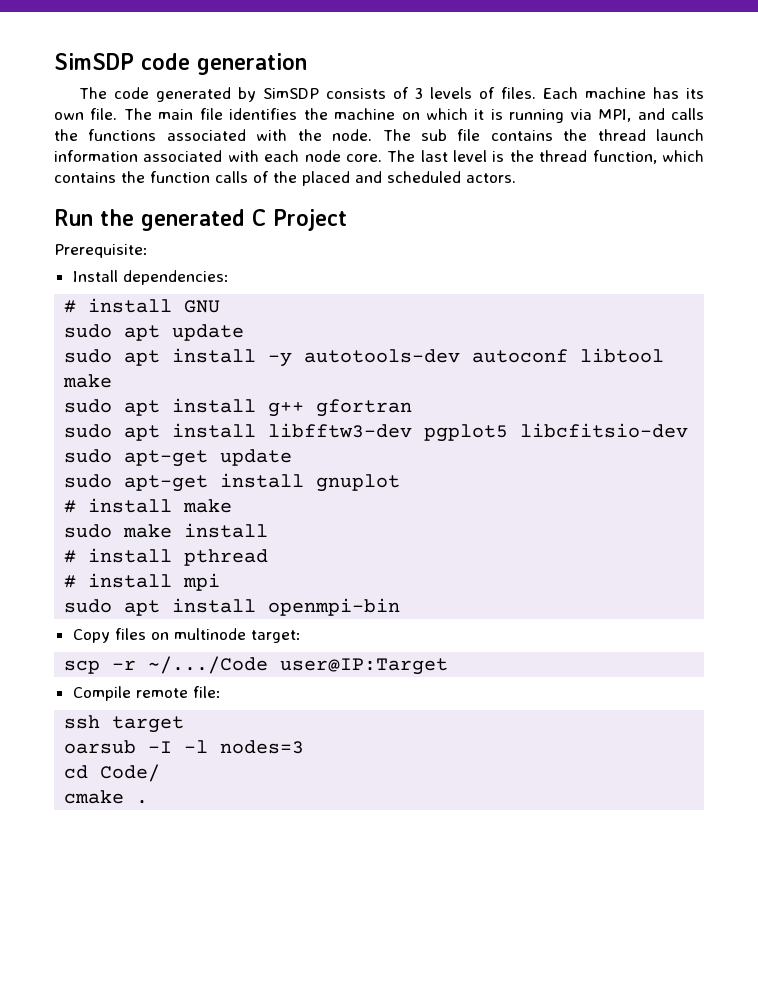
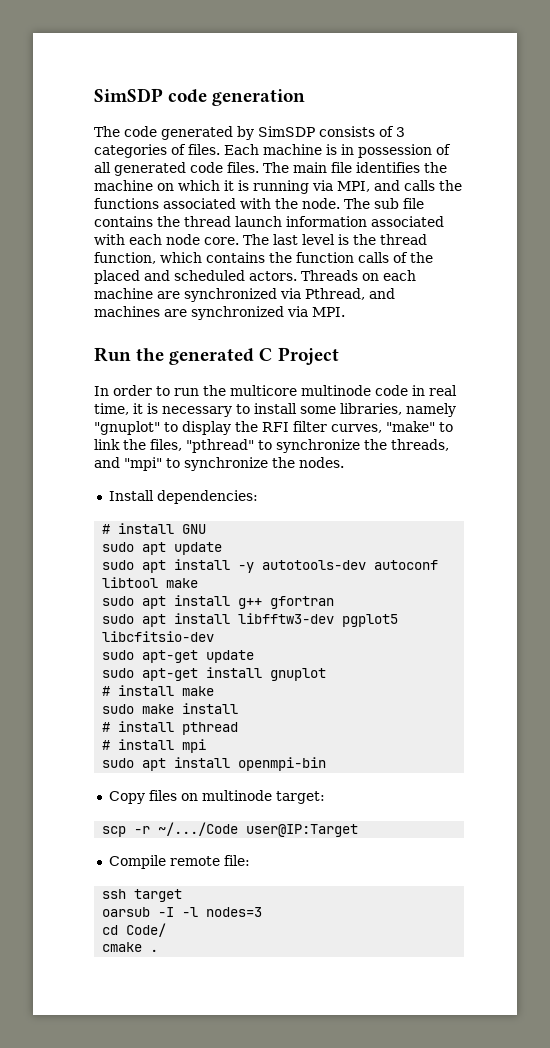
- The code generated by SimSDP consists of 3 levels of files.
+ The code generated by SimSDP consists of 3 categories of files.
- Each machine has its own file.
+ Each machine is in possession of all generated code files.
+ Threads on each machine are synchronized via Pthread, and machines are synchronized via MPI.
- Prerequisite:
+ In order to run the multicore multinode code in real time, it is necessary to install some libraries, namely "gnuplot" to display the RFI filter curves, "make" to link the files, "pthread" to synchronize the threads, and "mpi" to synchronize the nodes.

